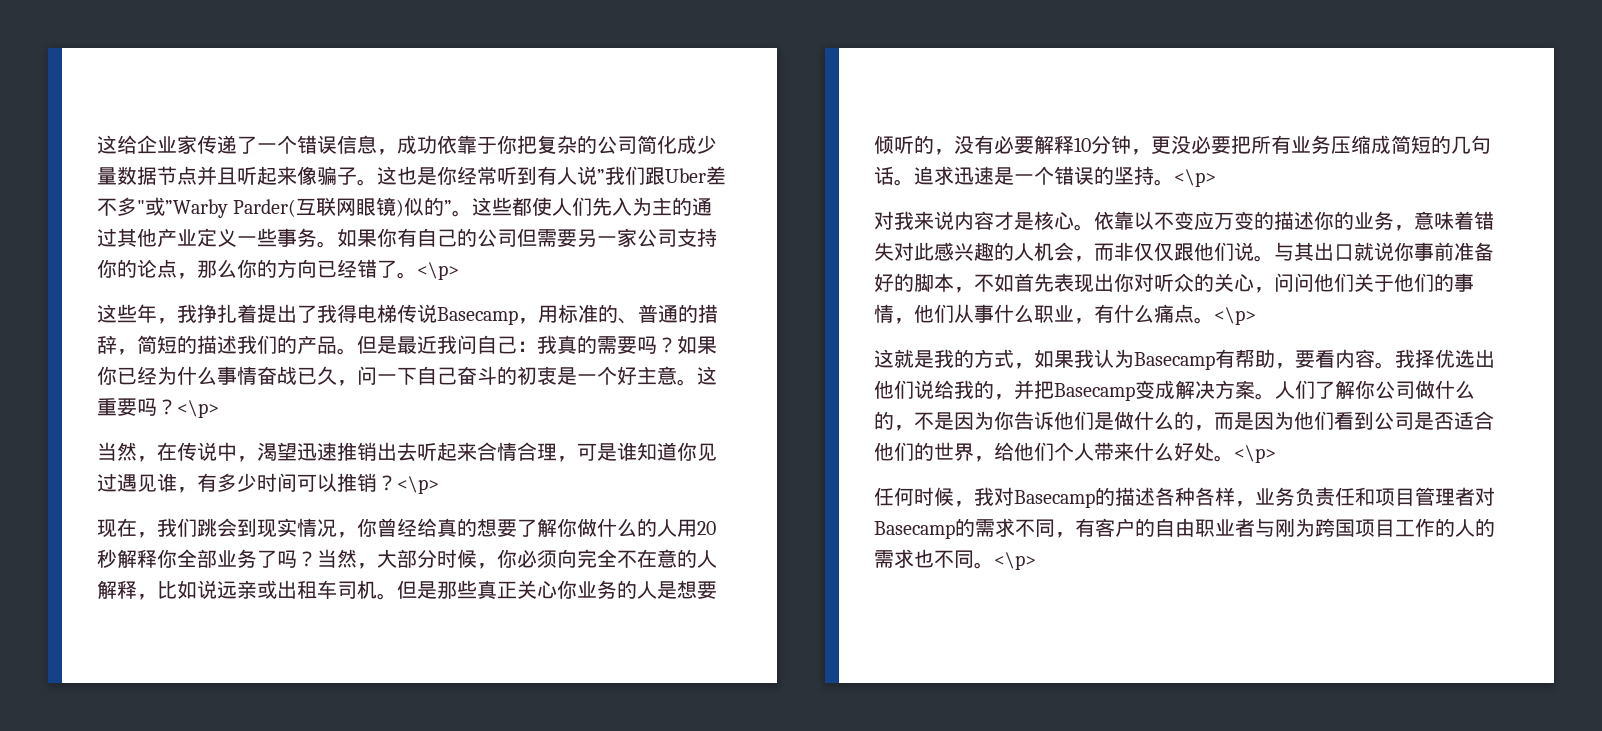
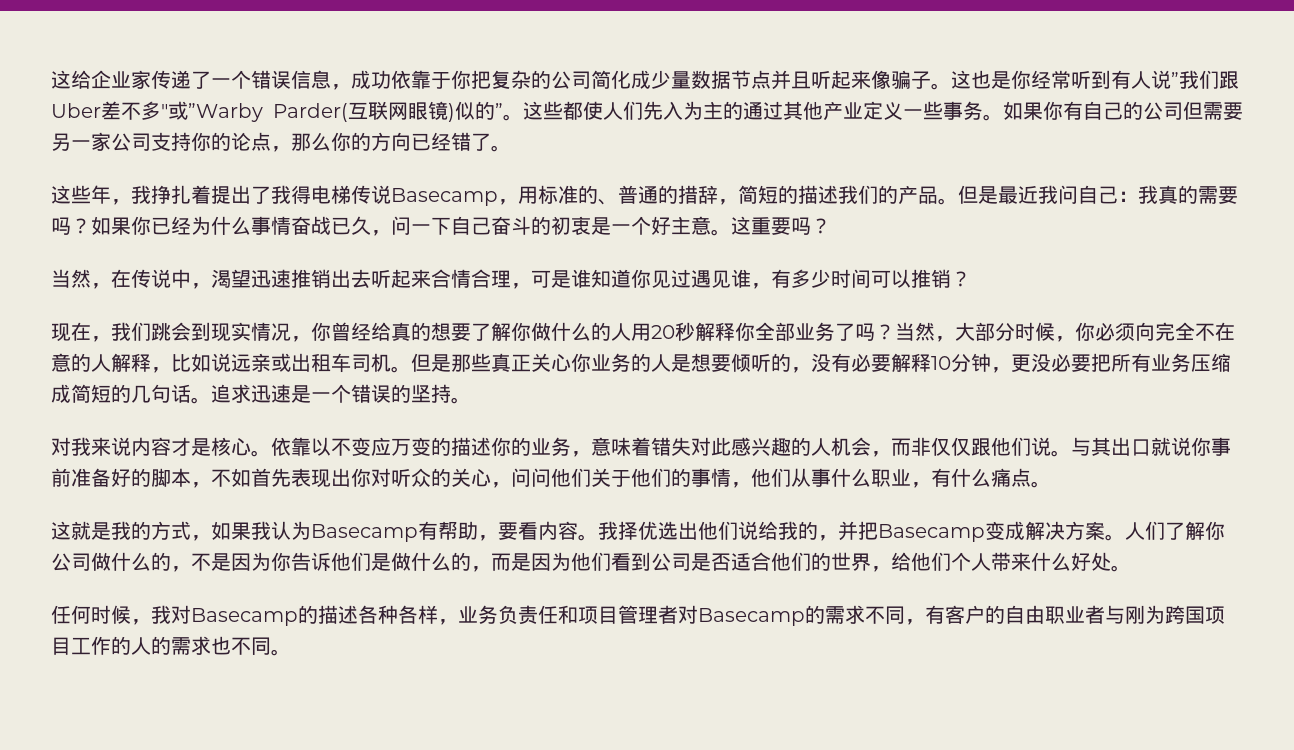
- 如果你有自己的公司但需要另一家公司支持你的论点，那么你的方向已经错了。<\p>
+ 如果你有自己的公司但需要另一家公司支持你的论点，那么你的方向已经错了。
- 这重要吗？<\p>
+ 这重要吗？
- 当然，在传说中，渴望迅速推销出去听起来合情合理，可是谁知道你见过遇见谁，有多少时间可以推销？<\p>
+ 当然，在传说中，渴望迅速推销出去听起来合情合理，可是谁知道你见过遇见谁，有多少时间可以推销？
- 追求迅速是一个错误的坚持。<\p>
+ 追求迅速是一个错误的坚持。
- 与其出口就说你事前准备好的脚本，不如首先表现出你对听众的关心，问问他们关于他们的事情，他们从事什么职业，有什么痛点。<\p>
+ 与其出口就说你事前准备好的脚本，不如首先表现出你对听众的关心，问问他们关于他们的事情，他们从事什么职业，有什么痛点。
- 人们了解你公司做什么的，不是因为你告诉他们是做什么的，而是因为他们看到公司是否适合他们的世界，给他们个人带来什么好处。<\p>
+ 人们了解你公司做什么的，不是因为你告诉他们是做什么的，而是因为他们看到公司是否适合他们的世界，给他们个人带来什么好处。
- 任何时候，我对Basecamp的描述各种各样，业务负责任和项目管理者对Basecamp的需求不同，有客户的自由职业者与刚为跨国项目工作的人的需求也不同。<\p>
+ 任何时候，我对Basecamp的描述各种各样，业务负责任和项目管理者对Basecamp的需求不同，有客户的自由职业者与刚为跨国项目工作的人的需求也不同。

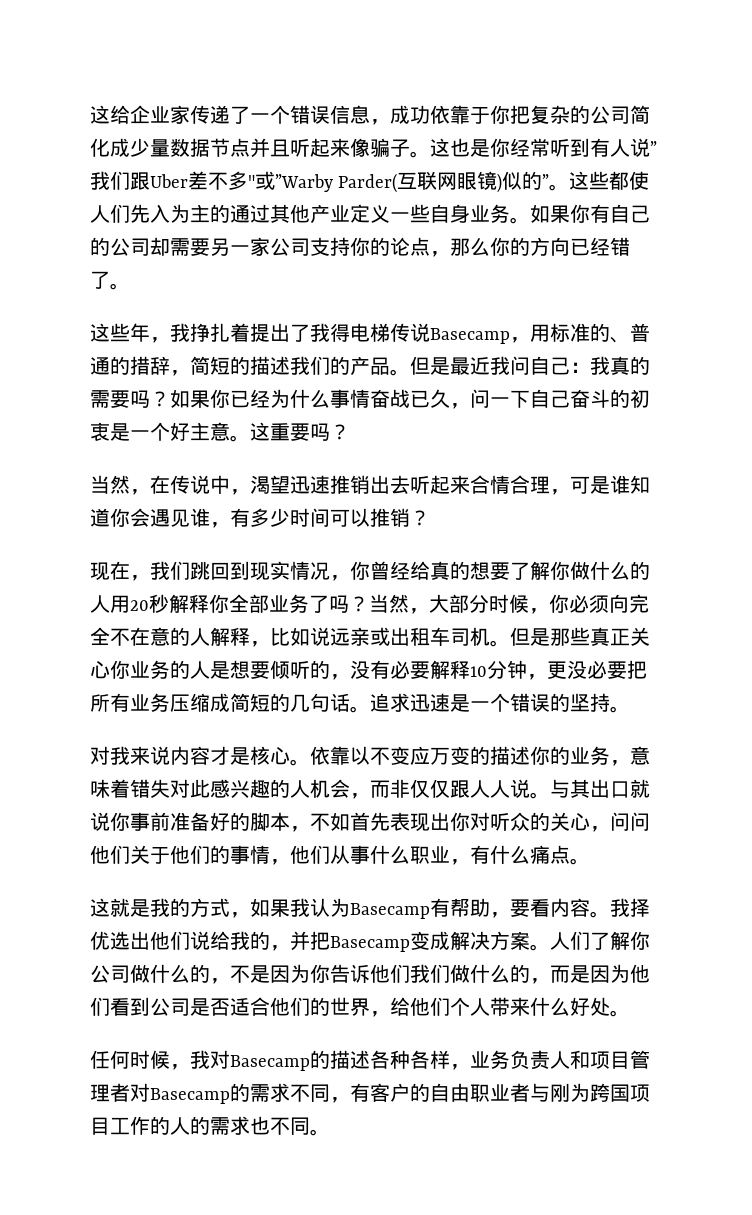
- 这些都使人们先入为主的通过其他产业定义一些事务。
+ 这些都使人们先入为主的通过其他产业定义一些自身业务。
- 如果你有自己的公司但需要另一家公司支持你的论点，那么你的方向已经错了。
+ 如果你有自己的公司却需要另一家公司支持你的论点，那么你的方向已经错了。
- 当然，在传说中，渴望迅速推销出去听起来合情合理，可是谁知道你见过遇见谁，有多少时间可以推销？
+ 当然，在传说中，渴望迅速推销出去听起来合情合理，可是谁知道你会遇见谁，有多少时间可以推销？
- 现在，我们跳会到现实情况，你曾经给真的想要了解你做什么的人用20秒解释你全部业务了吗？
+ 现在，我们跳回到现实情况，你曾经给真的想要了解你做什么的人用20秒解释你全部业务了吗？
- 依靠以不变应万变的描述你的业务，意味着错失对此感兴趣的人机会，而非仅仅跟他们说。
+ 依靠以不变应万变的描述你的业务，意味着错失对此感兴趣的人机会，而非仅仅跟人人说。
- 人们了解你公司做什么的，不是因为你告诉他们是做什么的，而是因为他们看到公司是否适合他们的世界，给他们个人带来什么好处。
+ 人们了解你公司做什么的，不是因为你告诉他们我们做什么的，而是因为他们看到公司是否适合他们的世界，给他们个人带来什么好处。
- 任何时候，我对Basecamp的描述各种各样，业务负责任和项目管理者对Basecamp的需求不同，有客户的自由职业者与刚为跨国项目工作的人的需求也不同。
+ 任何时候，我对Basecamp的描述各种各样，业务负责人和项目管理者对Basecamp的需求不同，有客户的自由职业者与刚为跨国项目工作的人的需求也不同。

